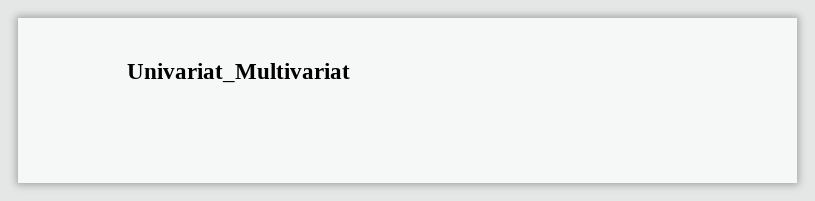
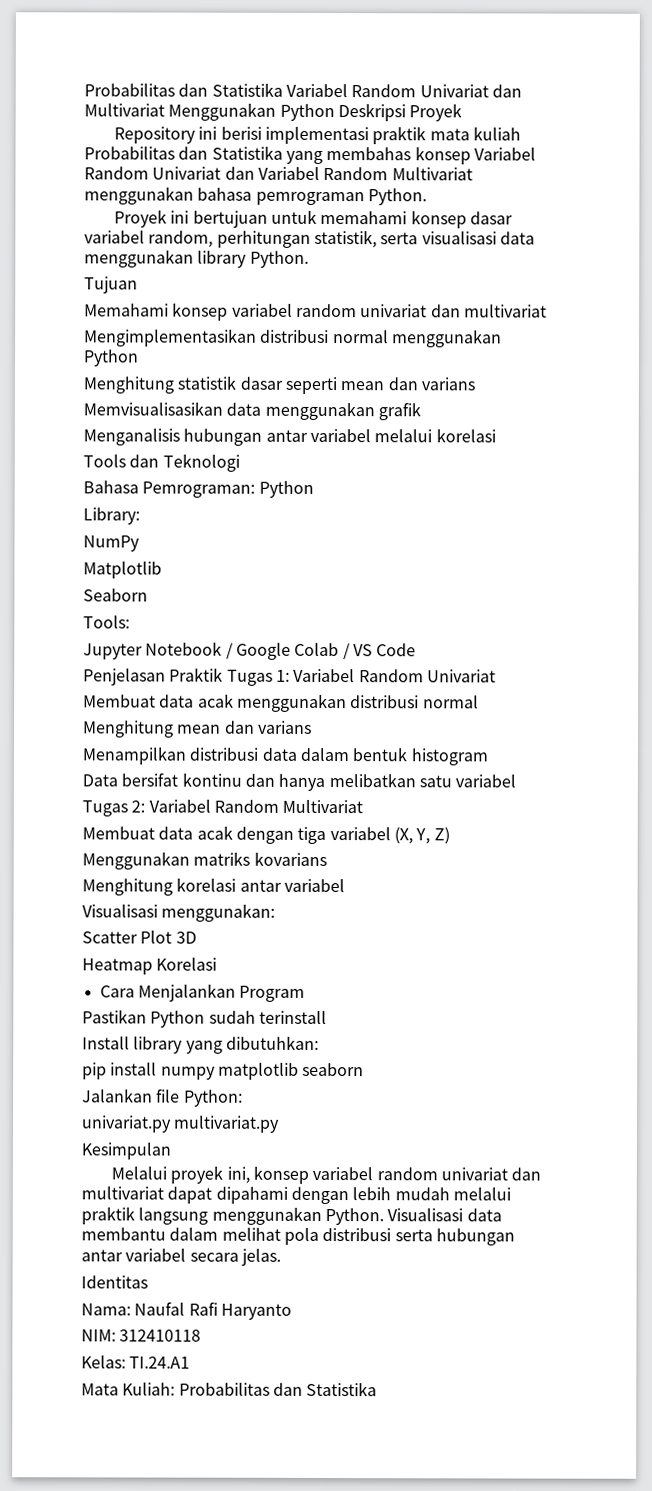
- Univariat_Multivariat
+ Probabilitas dan Statistika Variabel Random Univariat dan Multivariat Menggunakan Python Deskripsi Proyek
+ Repository ini berisi implementasi praktik mata kuliah Probabilitas dan Statistika yang membahas konsep Variabel Random Univariat dan Variabel Random Multivariat menggunakan bahasa pemrograman Python.
+ Proyek ini bertujuan untuk memahami konsep dasar variabel random, perhitungan statistik, serta visualisasi data menggunakan library Python.
+ Tujuan
+ Memahami konsep variabel random univariat dan multivariat
+ Mengimplementasikan distribusi normal menggunakan Python
+ Menghitung statistik dasar seperti mean dan varians
+ Memvisualisasikan data menggunakan grafik
+ Menganalisis hubungan antar variabel melalui korelasi
+ Tools dan Teknologi
+ Bahasa Pemrograman: Python
+ Library:
+ NumPy
+ Matplotlib
+ Seaborn
+ Tools:
+ Jupyter Notebook / Google Colab / VS Code
+ Penjelasan Praktik Tugas 1: Variabel Random Univariat
+ Membuat data acak menggunakan distribusi normal
+ Menghitung mean dan varians
+ Menampilkan distribusi data dalam bentuk histogram
+ Data bersifat kontinu dan hanya melibatkan satu variabel
+ Tugas 2: Variabel Random Multivariat
+ Membuat data acak dengan tiga variabel (X, Y, Z)
+ Menggunakan matriks kovarians
+ Menghitung korelasi antar variabel
+ Visualisasi menggunakan:
+ Scatter Plot 3D
+ Heatmap Korelasi
+ Cara Menjalankan Program
+ Pastikan Python sudah terinstall
+ Install library yang dibutuhkan:
+ pip install numpy matplotlib seaborn
+ Jalankan file Python:
+ univariat.py multivariat.py
+ Kesimpulan
+ Melalui proyek ini, konsep variabel random univariat dan multivariat dapat dipahami dengan lebih mudah melalui praktik langsung menggunakan Python. Visualisasi data membantu dalam melihat pola distribusi serta hubungan antar variabel secara jelas.
+ Identitas
+ Nama: Naufal Rafi Haryanto
+ NIM: 312410118
+ Kelas: TI.24.A1
+ Mata Kuliah: Probabilitas dan Statistika

